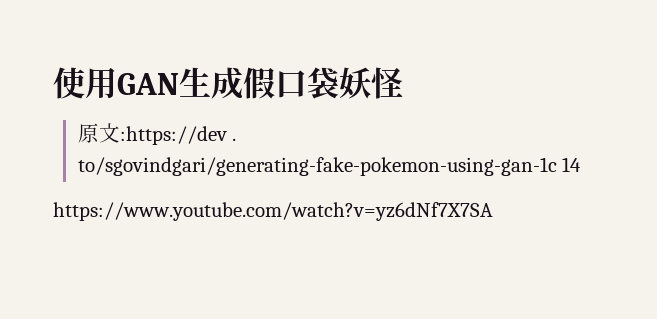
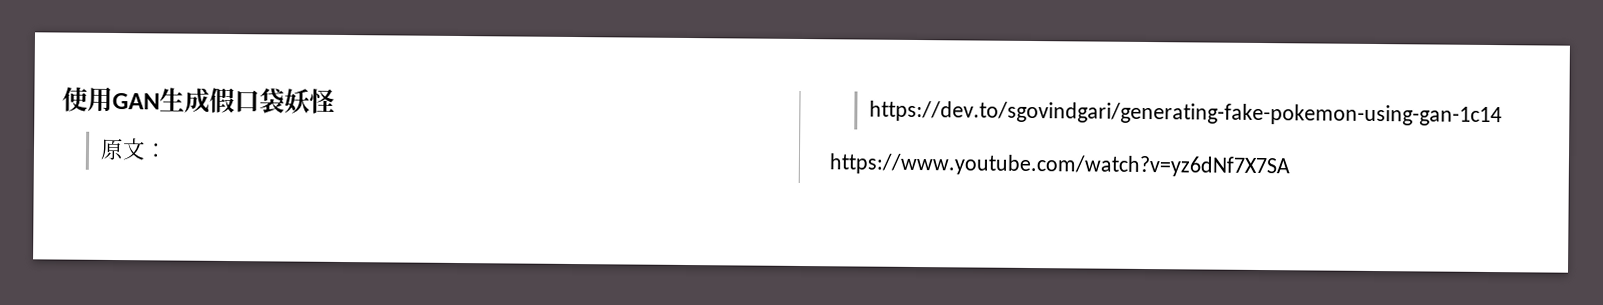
- 原文:https://dev . to/sgovindgari/generating-fake-pokemon-using-gan-1c 14
+ 原文：https://dev.to/sgovindgari/generating-fake-pokemon-using-gan-1c14

